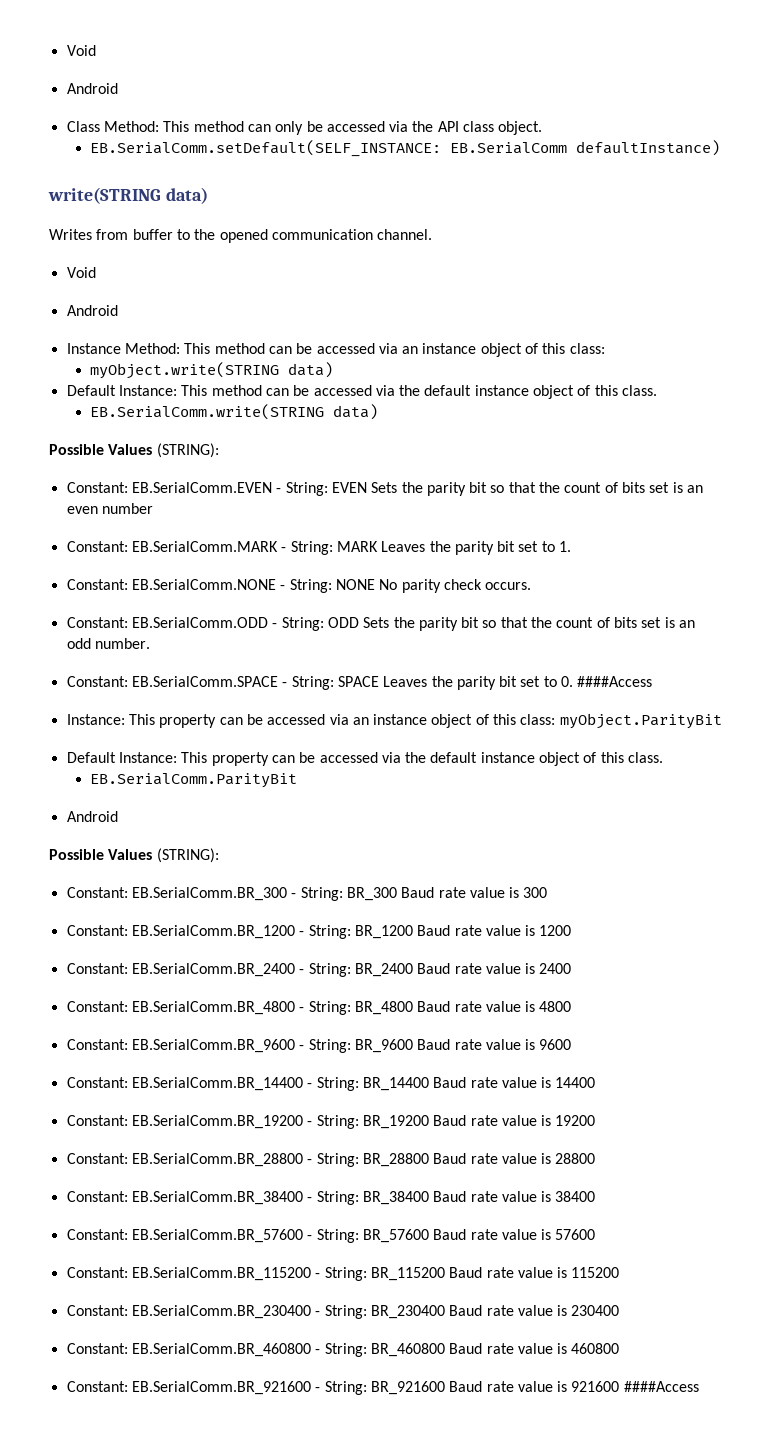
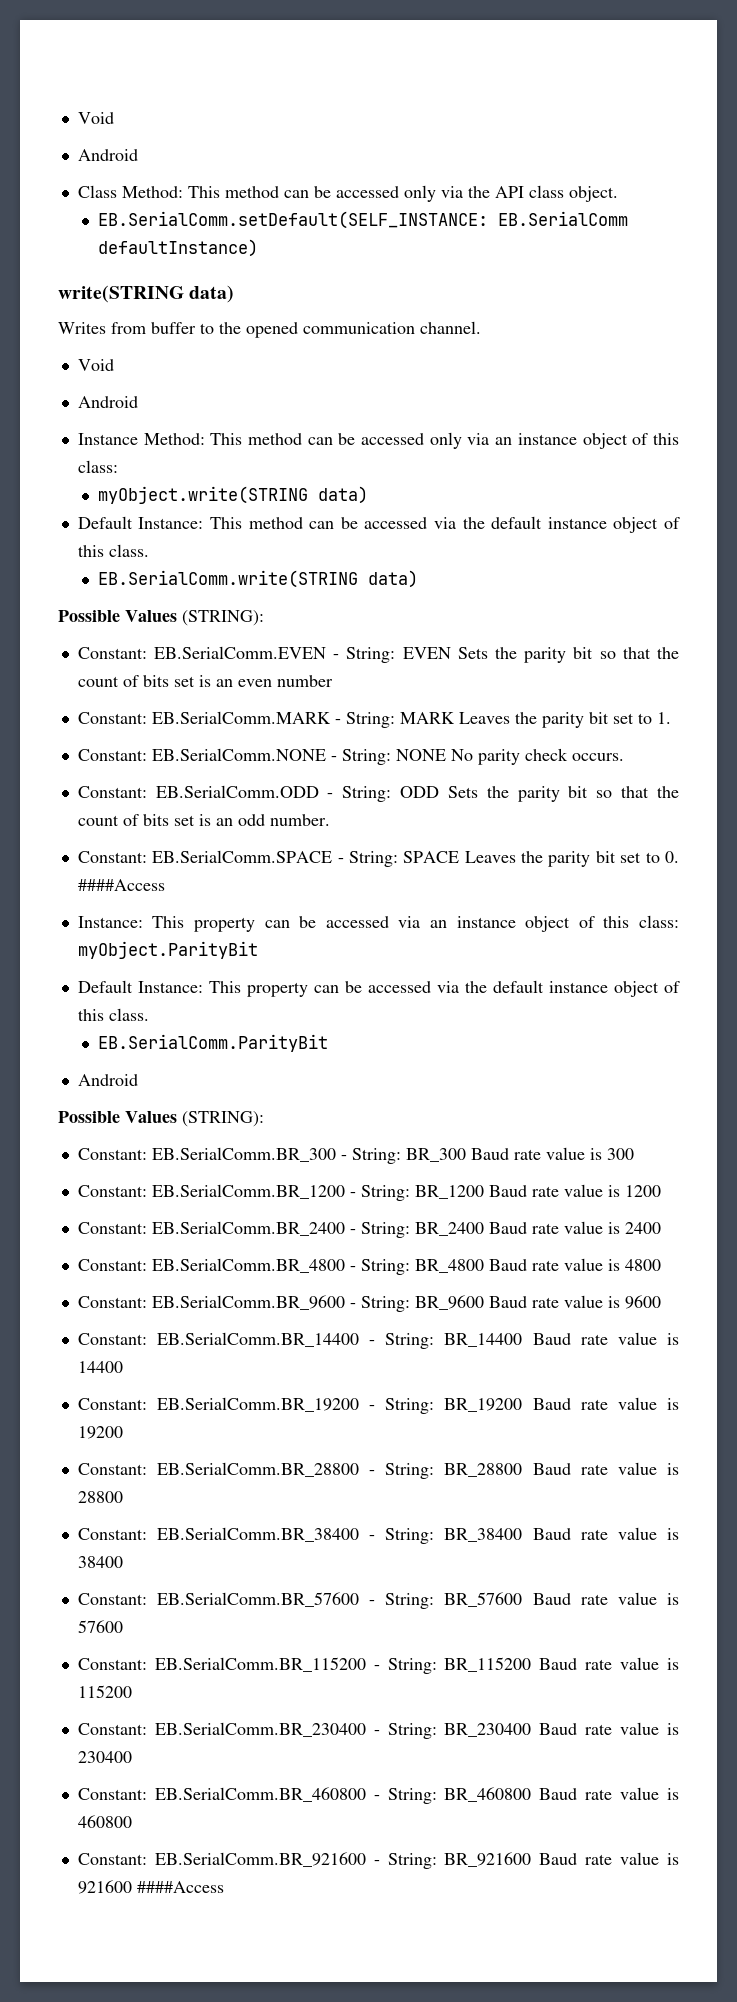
- Class Method: This method can only be accessed via the API class object.
+ Class Method: This method can be accessed only via the API class object.
- Instance Method: This method can be accessed via an instance object of this class:
+ Instance Method: This method can be accessed only via an instance object of this class:

